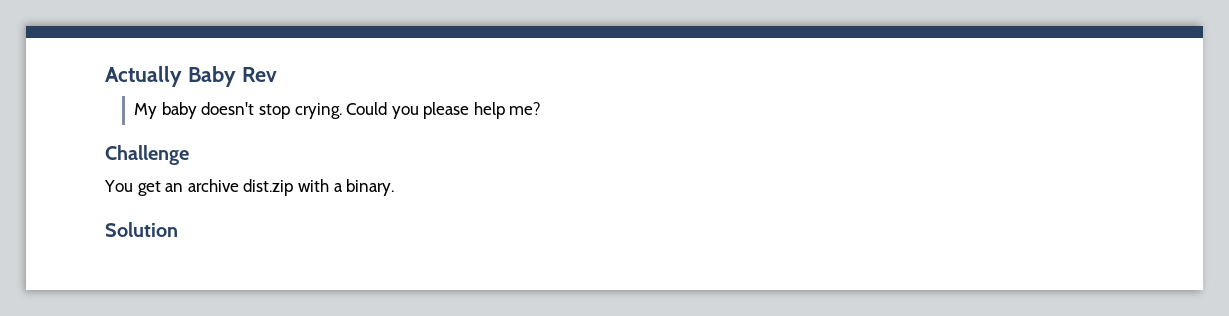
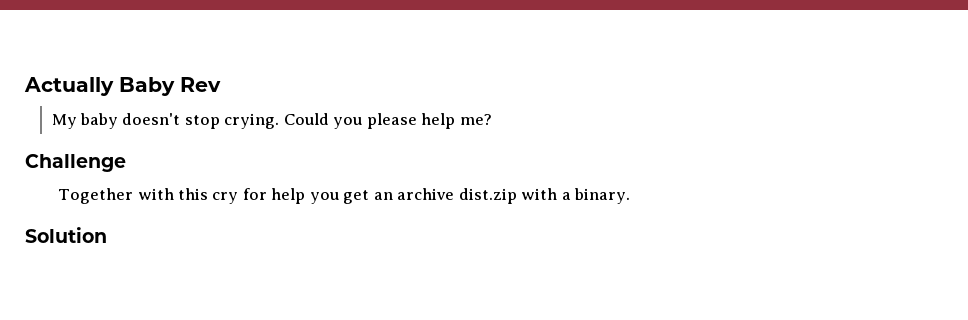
- You get an archive dist.zip with a binary.
+ Together with this cry for help you get an archive dist.zip with a binary.

